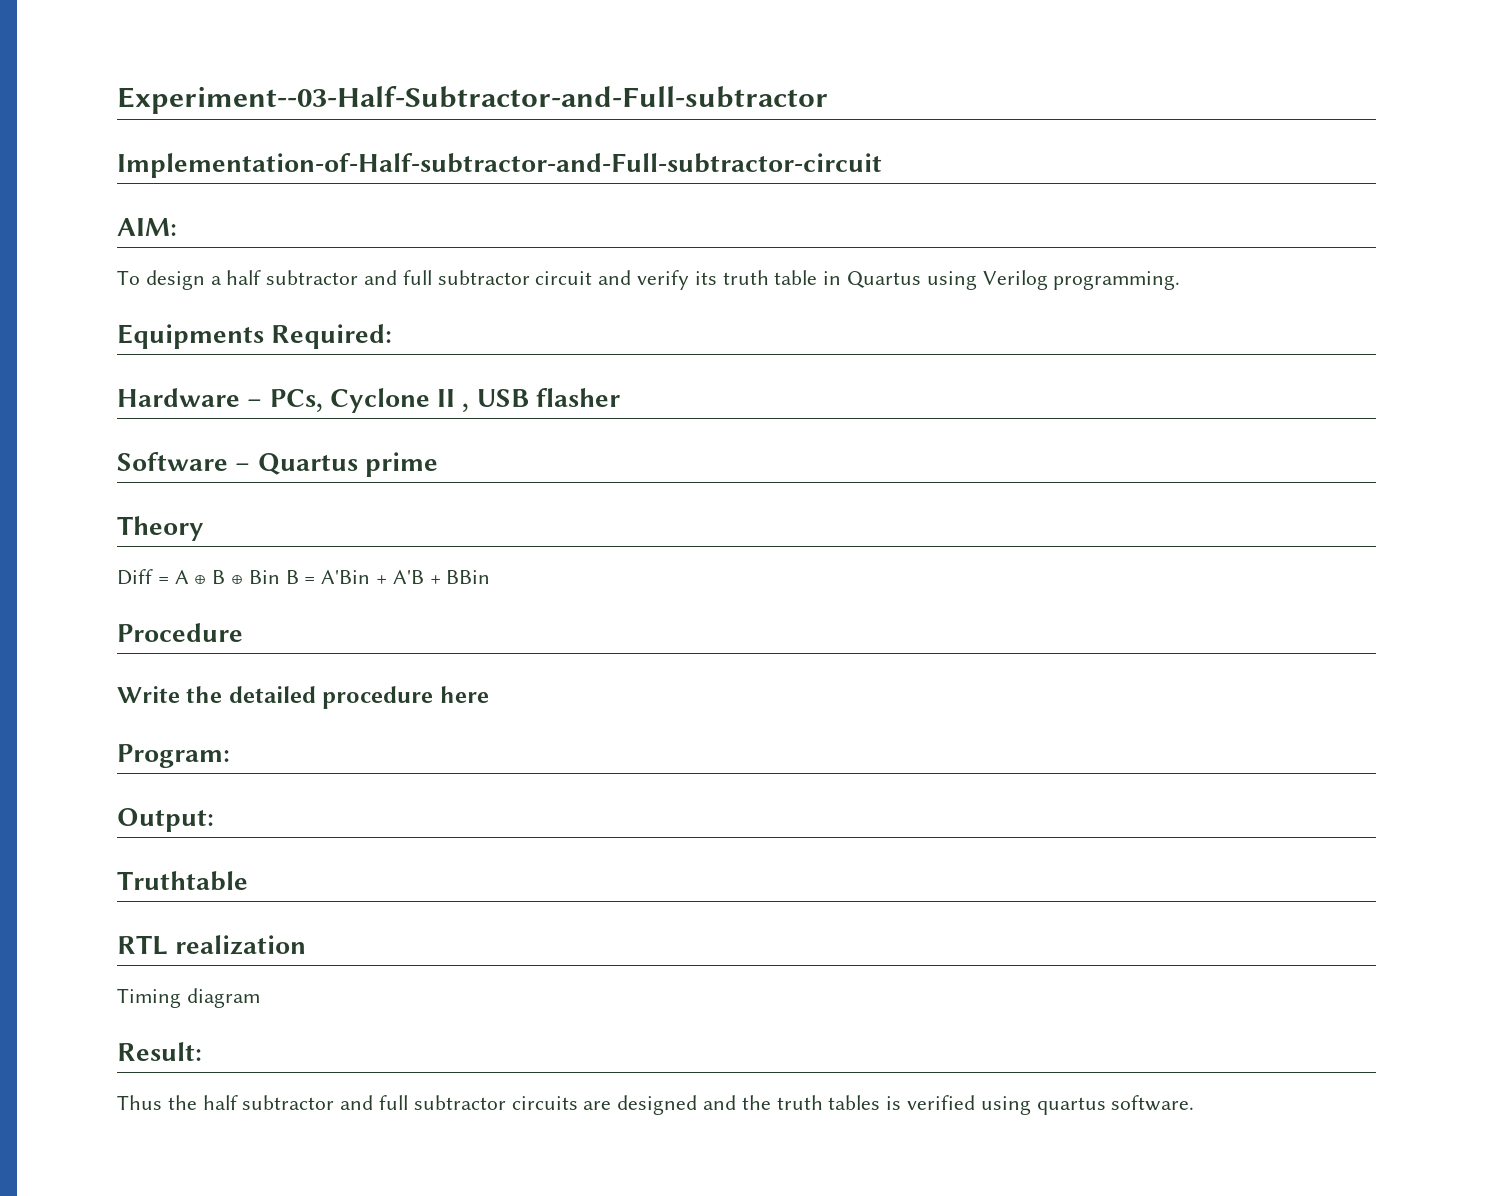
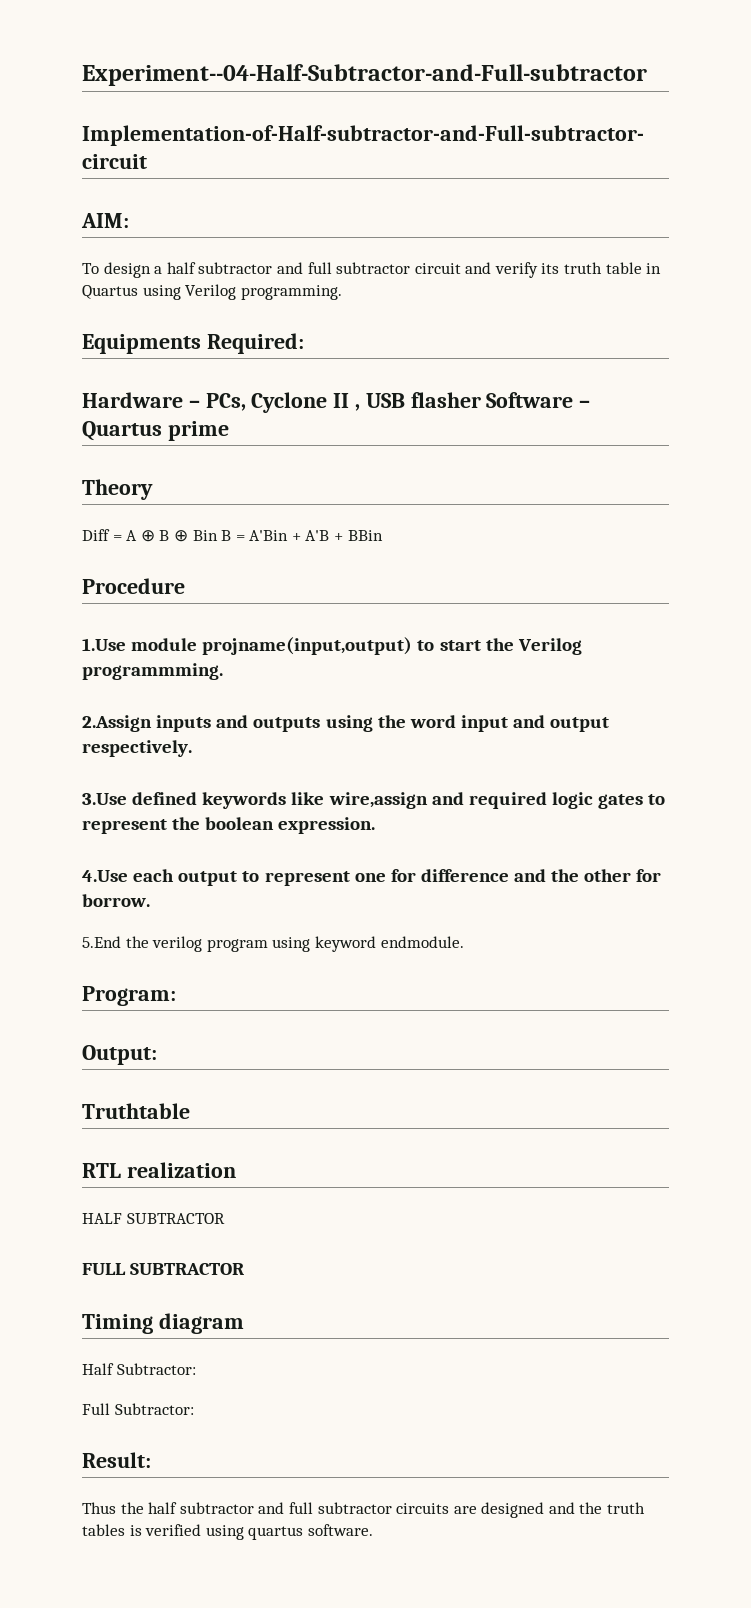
- Experiment--03-Half-Subtractor-and-Full-subtractor
+ Experiment--04-Half-Subtractor-and-Full-subtractor
- Hardware – PCs, Cyclone II , USB flasher
- Software – Quartus prime
+ Hardware – PCs, Cyclone II , USB flasher Software – Quartus prime
- Write the detailed procedure here
+ 1.Use module projname(input,output) to start the Verilog programmming.
+ 2.Assign inputs and outputs using the word input and output respectively.
+ 3.Use defined keywords like wire,assign and required logic gates to represent the boolean expression.
+ 4.Use each output to represent one for difference and the other for borrow.
+ 5.End the verilog program using keyword endmodule.
+ HALF SUBTRACTOR
+ FULL SUBTRACTOR
  Timing diagram
+ Half Subtractor:
+ Full Subtractor:

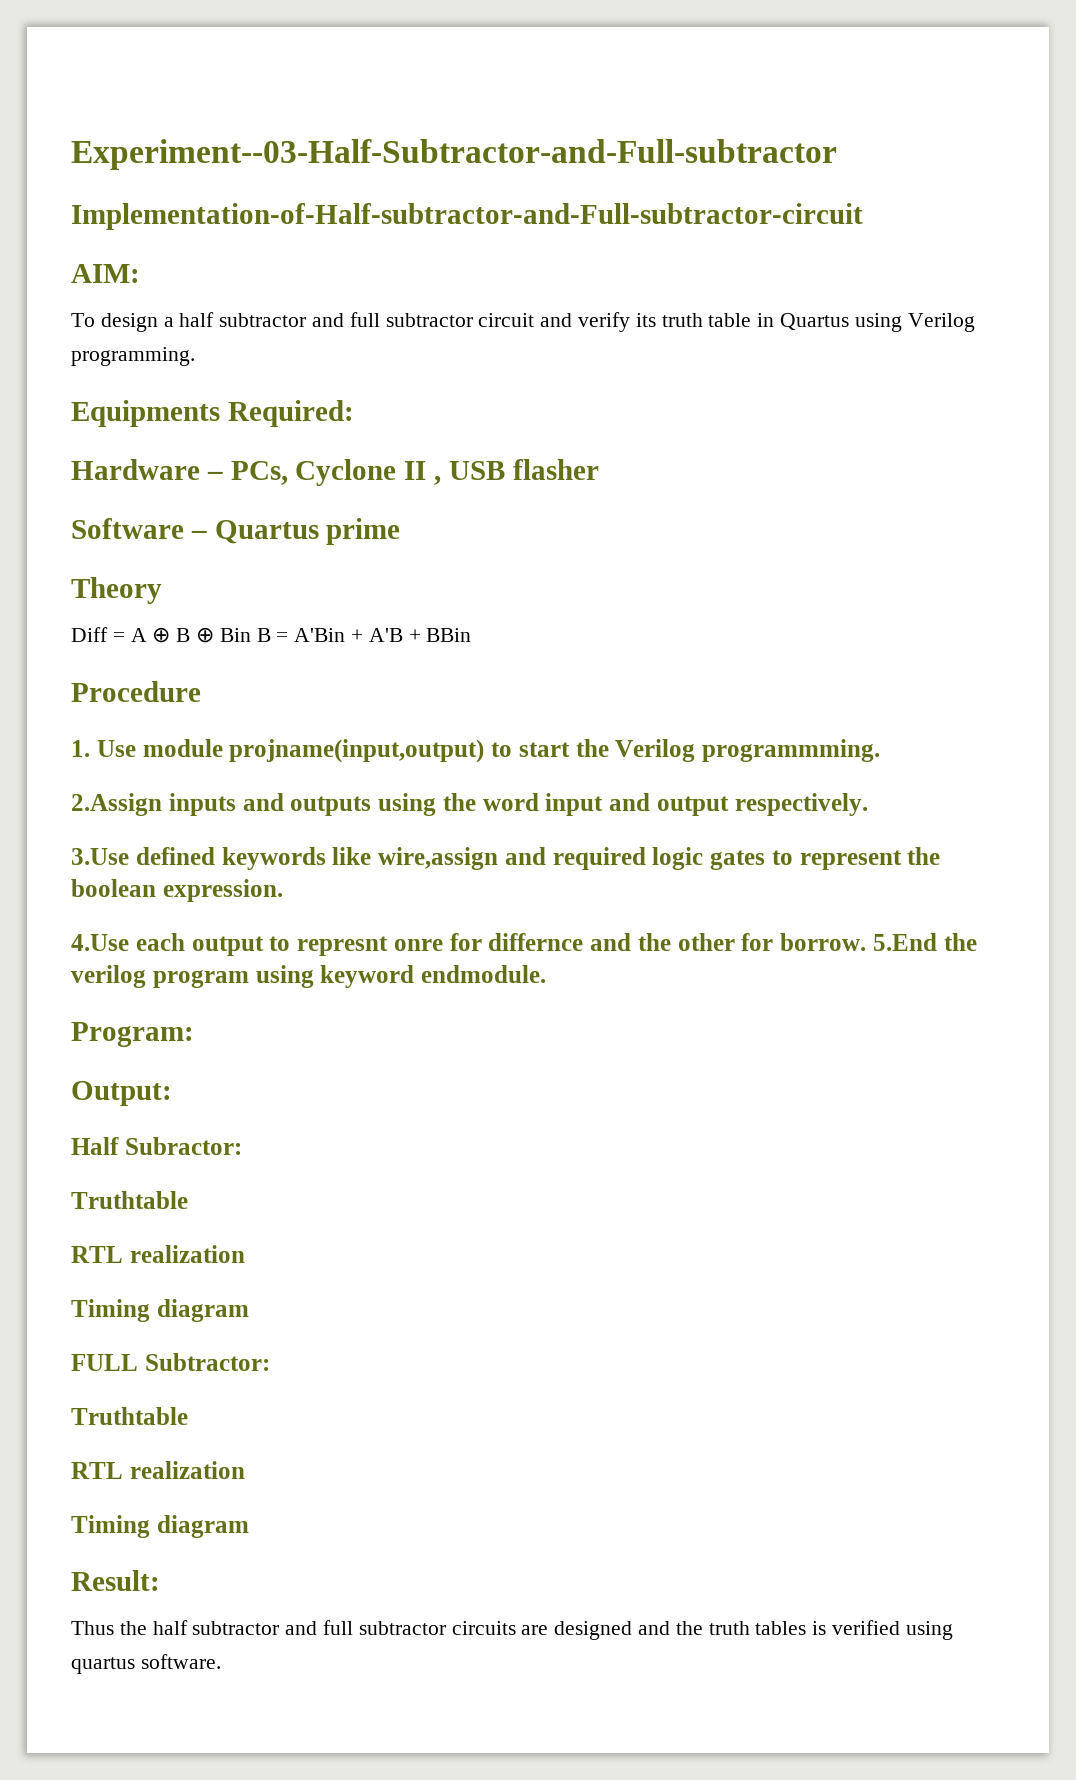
- Experiment--04-Half-Subtractor-and-Full-subtractor
+ Experiment--03-Half-Subtractor-and-Full-subtractor
- Hardware – PCs, Cyclone II , USB flasher Software – Quartus prime
+ Hardware – PCs, Cyclone II , USB flasher
+ Software – Quartus prime
- 1.Use module projname(input,output) to start the Verilog programmming.
+ 1. Use module projname(input,output) to start the Verilog programmming.
- 4.Use each output to represent one for difference and the other for borrow.
- 5.End the verilog program using keyword endmodule.
+ 4.Use each output to represnt onre for differnce and the other for borrow. 5.End the verilog program using keyword endmodule.
+ Half Subractor:
  Truthtable
  RTL realization
- HALF SUBTRACTOR
+ Timing diagram
- FULL SUBTRACTOR
+ FULL Subtractor:
+ Truthtable
+ RTL realization
  Timing diagram
- Half Subtractor:
- Full Subtractor:

